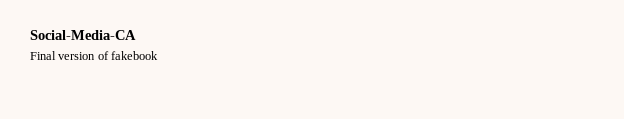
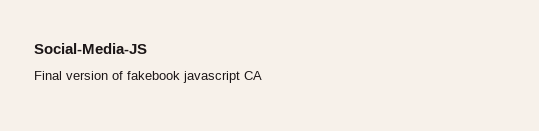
- Social-Media-CA
+ Social-Media-JS
- Final version of fakebook
+ Final version of fakebook javascript CA

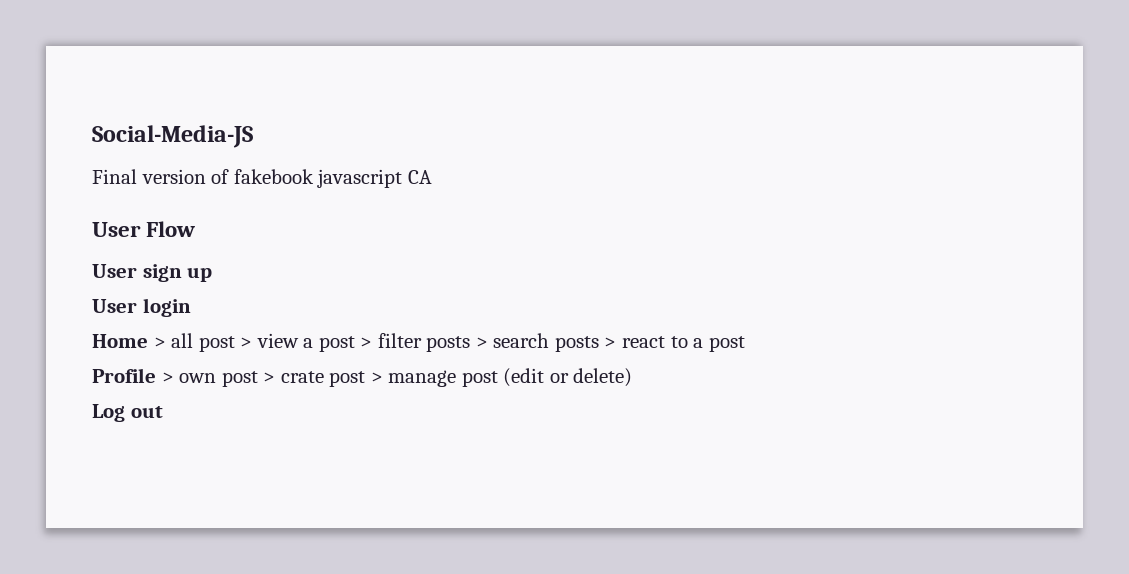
+ User Flow
+ User sign up
+ User login
+ Home > all post > view a post > filter posts > search posts > react to a post
+ Profile > own post > crate post > manage post (edit or delete)
+ Log out

